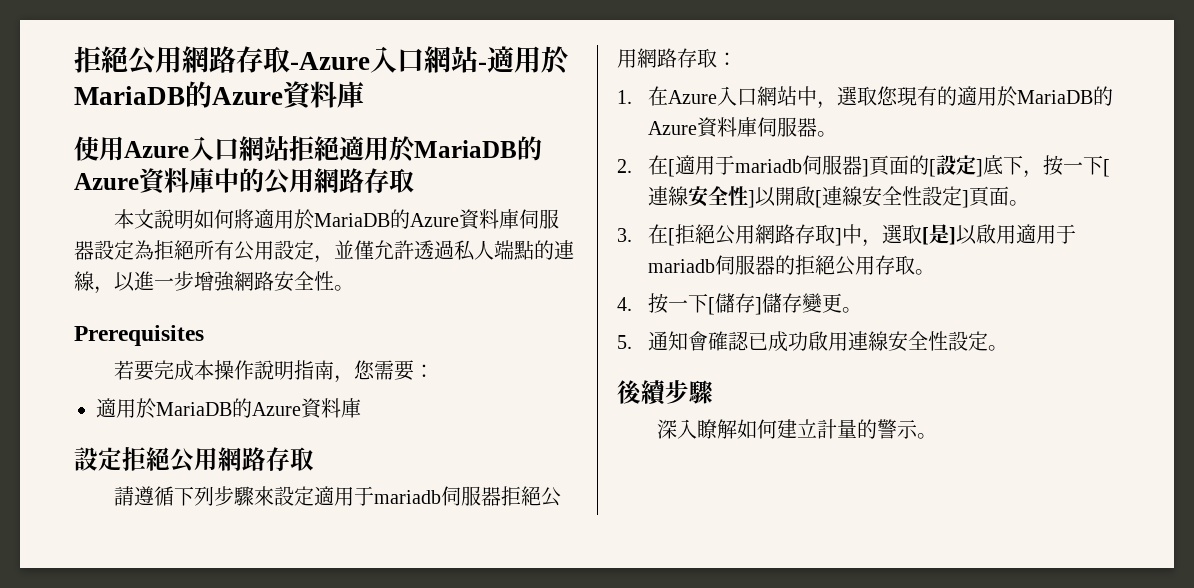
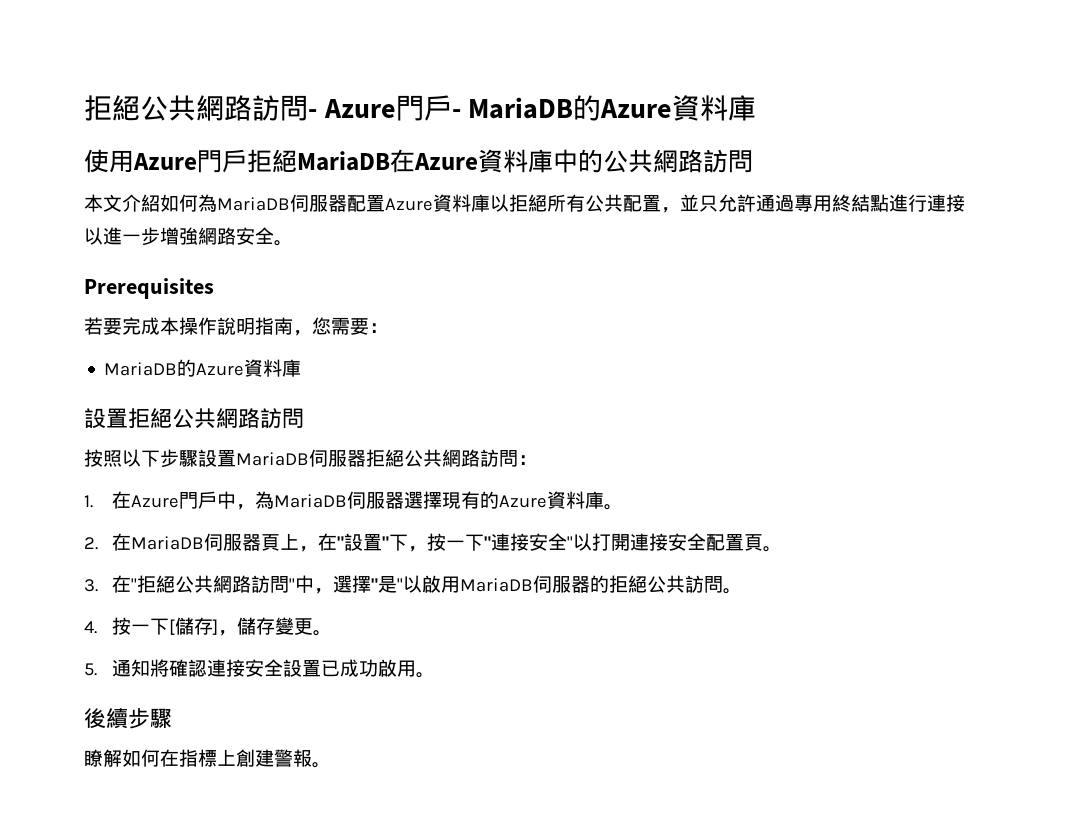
- 拒絕公用網路存取-Azure入口網站-適用於MariaDB的Azure資料庫
+ 拒絕公共網路訪問- Azure門戶- MariaDB的Azure資料庫
- 使用Azure入口網站拒絕適用於MariaDB的Azure資料庫中的公用網路存取
+ 使用Azure門戶拒絕MariaDB在Azure資料庫中的公共網路訪問
- 本文說明如何將適用於MariaDB的Azure資料庫伺服器設定為拒絕所有公用設定，並僅允許透過私人端點的連線，以進一步增強網路安全性。
+ 本文介紹如何為MariaDB伺服器配置Azure資料庫以拒絕所有公共配置，並只允許通過專用終結點進行連接以進一步增強網路安全。
  若要完成本操作說明指南，您需要：
- 適用於MariaDB的Azure資料庫
+ MariaDB的Azure資料庫
- 設定拒絕公用網路存取
- 請遵循下列步驟來設定適用于mariadb伺服器拒絕公用網路存取：
+ 設置拒絕公共網路訪問
+ 按照以下步驟設置MariaDB伺服器拒絕公共網路訪問：
- 1.在Azure入口網站中，選取您現有的適用於MariaDB的Azure資料庫伺服器。
+ 1.在Azure門戶中，為MariaDB伺服器選擇現有的Azure資料庫。
- 2.在[適用于mariadb伺服器]頁面的[設定]底下，按一下[連線安全性]以開啟[連線安全性設定]頁面。
- 3.在[拒絕公用網路存取]中，選取[是]以啟用適用于mariadb伺服器的拒絕公用存取。
+ 2.在MariaDB伺服器頁上，在"設置"下，按一下"連接安全"以打開連接安全配置頁。
+ 3.在"拒絕公共網路訪問"中，選擇"是"以啟用MariaDB伺服器的拒絕公共訪問。
- 4.按一下[儲存]儲存變更。
+ 4.按一下[儲存]，儲存變更。
- 5.通知會確認已成功啟用連線安全性設定。
+ 5.通知將確認連接安全設置已成功啟用。
- 深入瞭解如何建立計量的警示。
+ 瞭解如何在指標上創建警報。

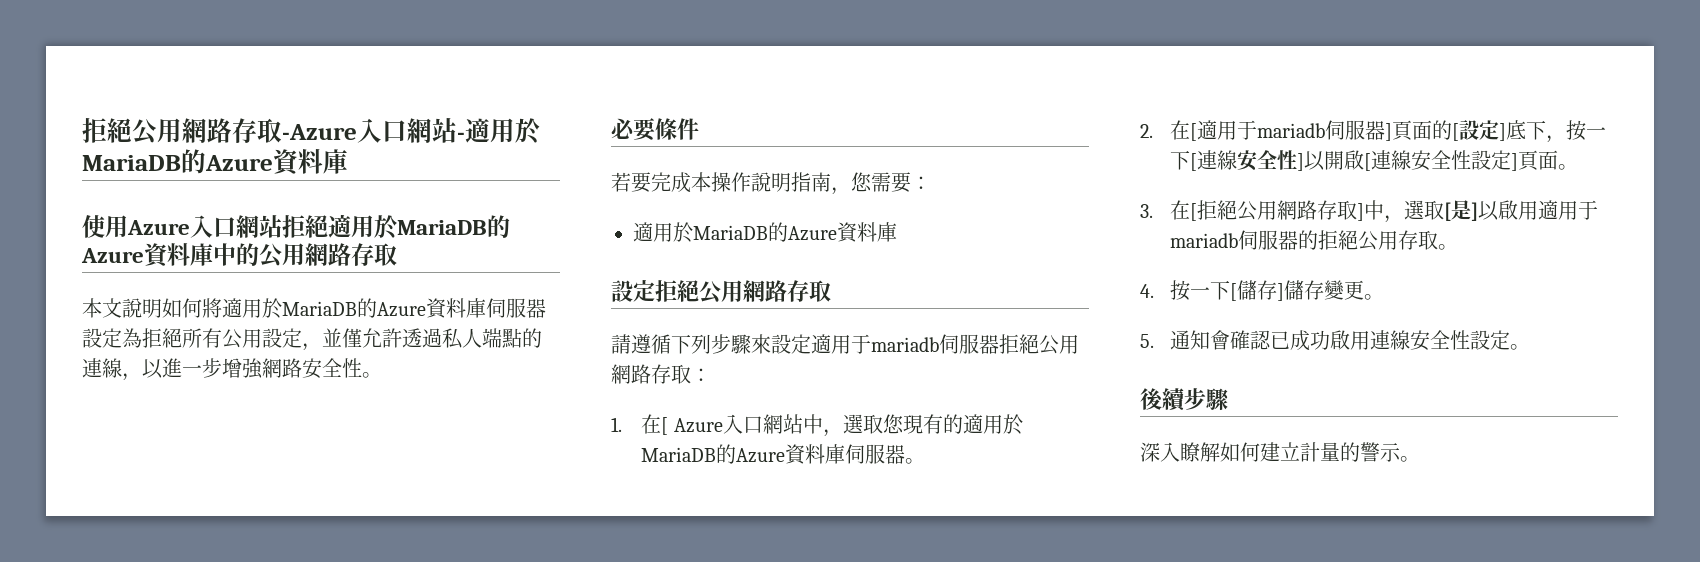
- 拒絕公共網路訪問- Azure門戶- MariaDB的Azure資料庫
+ 拒絕公用網路存取-Azure入口網站-適用於MariaDB的Azure資料庫
- 使用Azure門戶拒絕MariaDB在Azure資料庫中的公共網路訪問
+ 使用Azure入口網站拒絕適用於MariaDB的Azure資料庫中的公用網路存取
- 本文介紹如何為MariaDB伺服器配置Azure資料庫以拒絕所有公共配置，並只允許通過專用終結點進行連接以進一步增強網路安全。
- Prerequisites
+ 本文說明如何將適用於MariaDB的Azure資料庫伺服器設定為拒絕所有公用設定，並僅允許透過私人端點的連線，以進一步增強網路安全性。
+ 必要條件
  若要完成本操作說明指南，您需要：
- MariaDB的Azure資料庫
+ 適用於MariaDB的Azure資料庫
- 設置拒絕公共網路訪問
- 按照以下步驟設置MariaDB伺服器拒絕公共網路訪問：
+ 設定拒絕公用網路存取
+ 請遵循下列步驟來設定適用于mariadb伺服器拒絕公用網路存取：
- 1.在Azure門戶中，為MariaDB伺服器選擇現有的Azure資料庫。
+ 1.在[ Azure入口網站中，選取您現有的適用於MariaDB的Azure資料庫伺服器。
- 2.在MariaDB伺服器頁上，在"設置"下，按一下"連接安全"以打開連接安全配置頁。
- 3.在"拒絕公共網路訪問"中，選擇"是"以啟用MariaDB伺服器的拒絕公共訪問。
+ 2.在[適用于mariadb伺服器]頁面的[設定]底下，按一下[連線安全性]以開啟[連線安全性設定]頁面。
+ 3.在[拒絕公用網路存取]中，選取[是]以啟用適用于mariadb伺服器的拒絕公用存取。
- 4.按一下[儲存]，儲存變更。
+ 4.按一下[儲存]儲存變更。
- 5.通知將確認連接安全設置已成功啟用。
+ 5.通知會確認已成功啟用連線安全性設定。
- 瞭解如何在指標上創建警報。
+ 深入瞭解如何建立計量的警示。

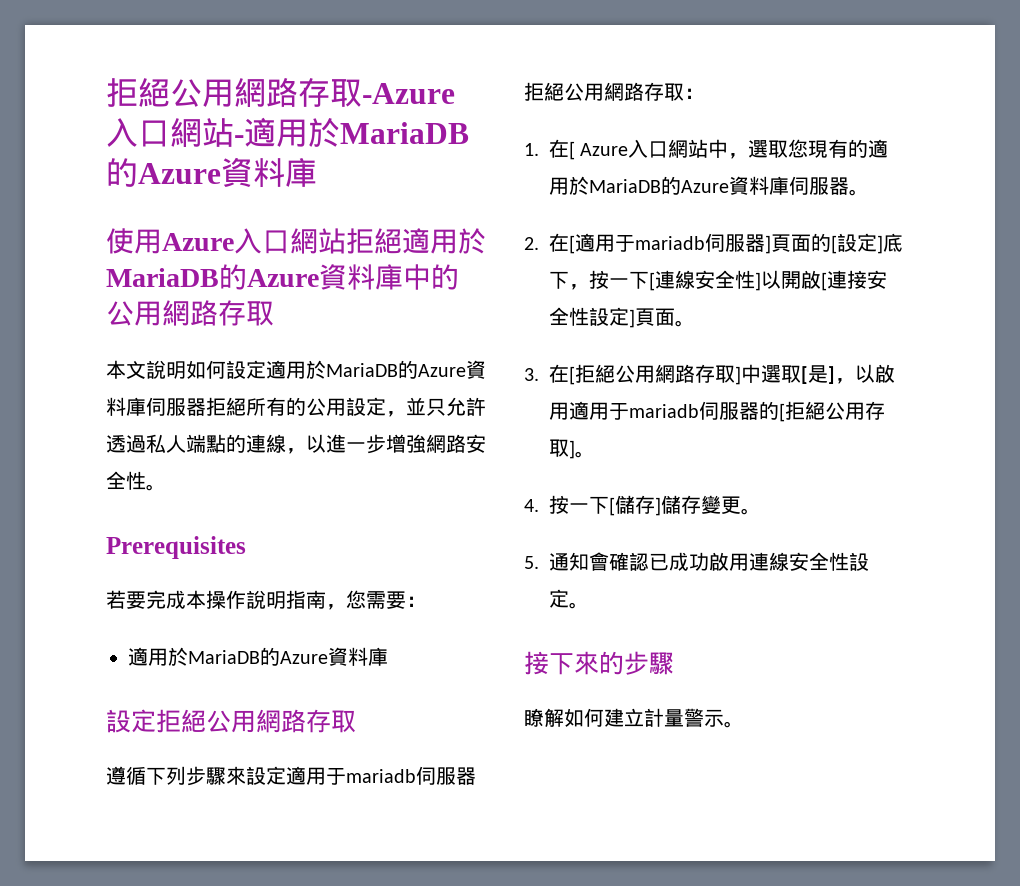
- 本文說明如何將適用於MariaDB的Azure資料庫伺服器設定為拒絕所有公用設定，並僅允許透過私人端點的連線，以進一步增強網路安全性。
+ 本文說明如何設定適用於MariaDB的Azure資料庫伺服器拒絕所有的公用設定，並只允許透過私人端點的連線，以進一步增強網路安全性。
- 必要條件
+ Prerequisites
- 請遵循下列步驟來設定適用于mariadb伺服器拒絕公用網路存取：
+ 遵循下列步驟來設定適用于mariadb伺服器拒絕公用網路存取：
- 2.在[適用于mariadb伺服器]頁面的[設定]底下，按一下[連線安全性]以開啟[連線安全性設定]頁面。
+ 2.在[適用于mariadb伺服器]頁面的[設定]底下，按一下[連線安全性]以開啟[連接安全性設定]頁面。
- 3.在[拒絕公用網路存取]中，選取[是]以啟用適用于mariadb伺服器的拒絕公用存取。
+ 3.在[拒絕公用網路存取]中選取[是]，以啟用適用于mariadb伺服器的[拒絕公用存取]。
- 後續步驟
+ 接下來的步驟
- 深入瞭解如何建立計量的警示。
+ 瞭解如何建立計量警示。

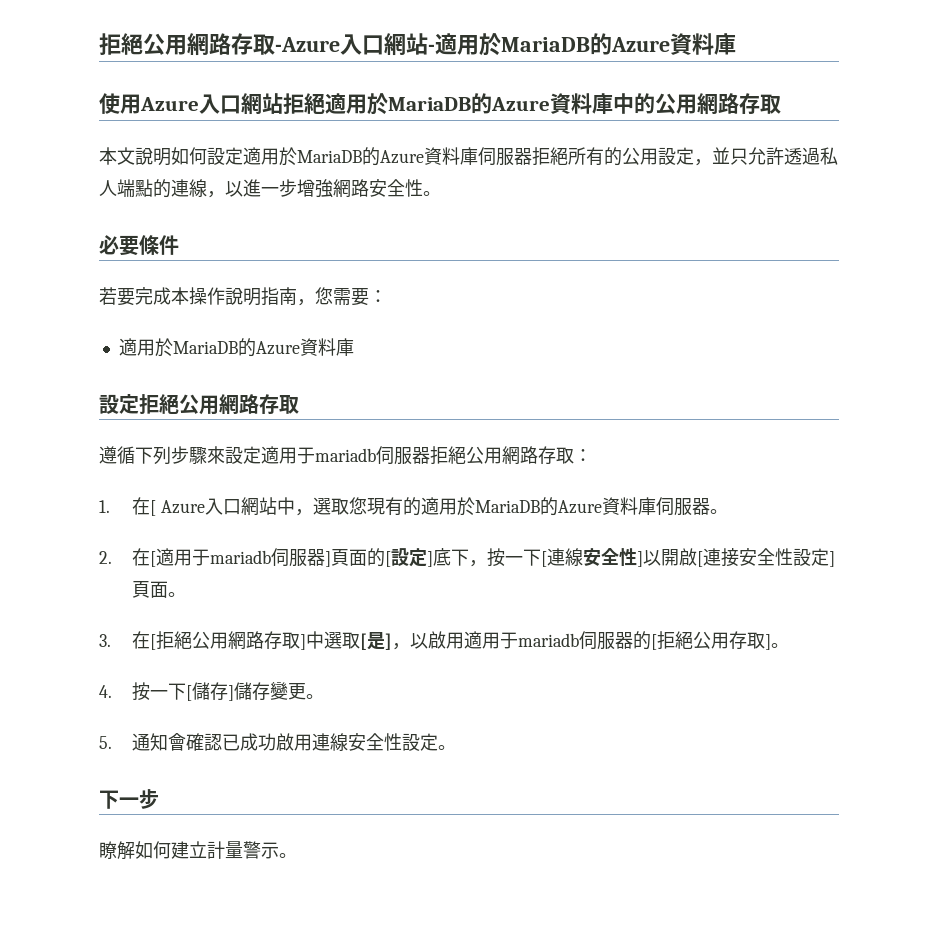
- Prerequisites
+ 必要條件
- 接下來的步驟
+ 下一步

